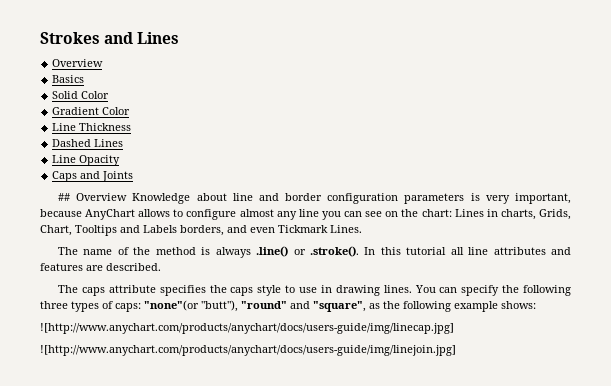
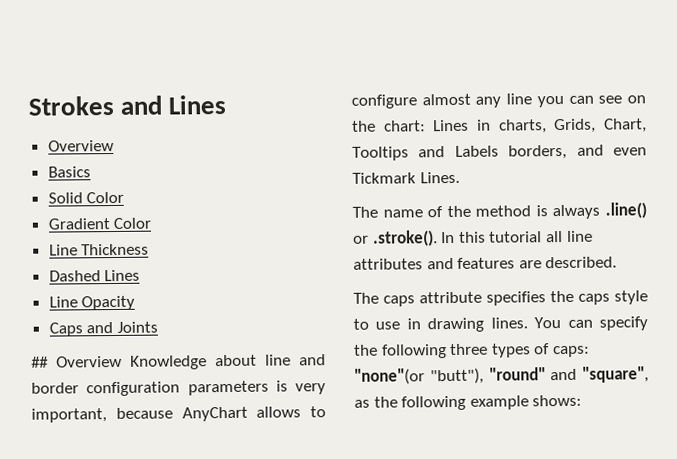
- ![http://www.anychart.com/products/anychart/docs/users-guide/img/linecap.jpg]
- ![http://www.anychart.com/products/anychart/docs/users-guide/img/linejoin.jpg]

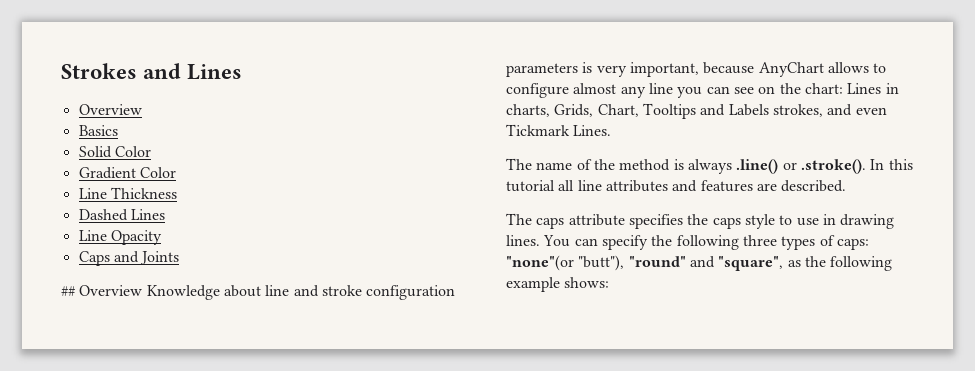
- ## Overview Knowledge about line and border configuration parameters is very important, because AnyChart allows to configure almost any line you can see on the chart: Lines in charts, Grids, Chart, Tooltips and Labels borders, and even Tickmark Lines.
+ ## Overview Knowledge about line and stroke configuration parameters is very important, because AnyChart allows to configure almost any line you can see on the chart: Lines in charts, Grids, Chart, Tooltips and Labels strokes, and even Tickmark Lines.

